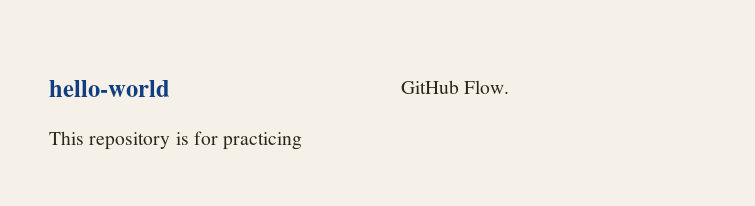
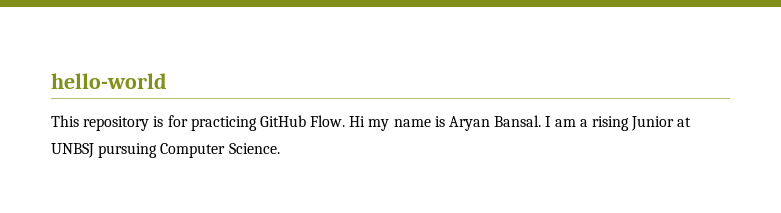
+ Hi my name is Aryan Bansal. I am a rising Junior at UNBSJ pursuing Computer Science.

